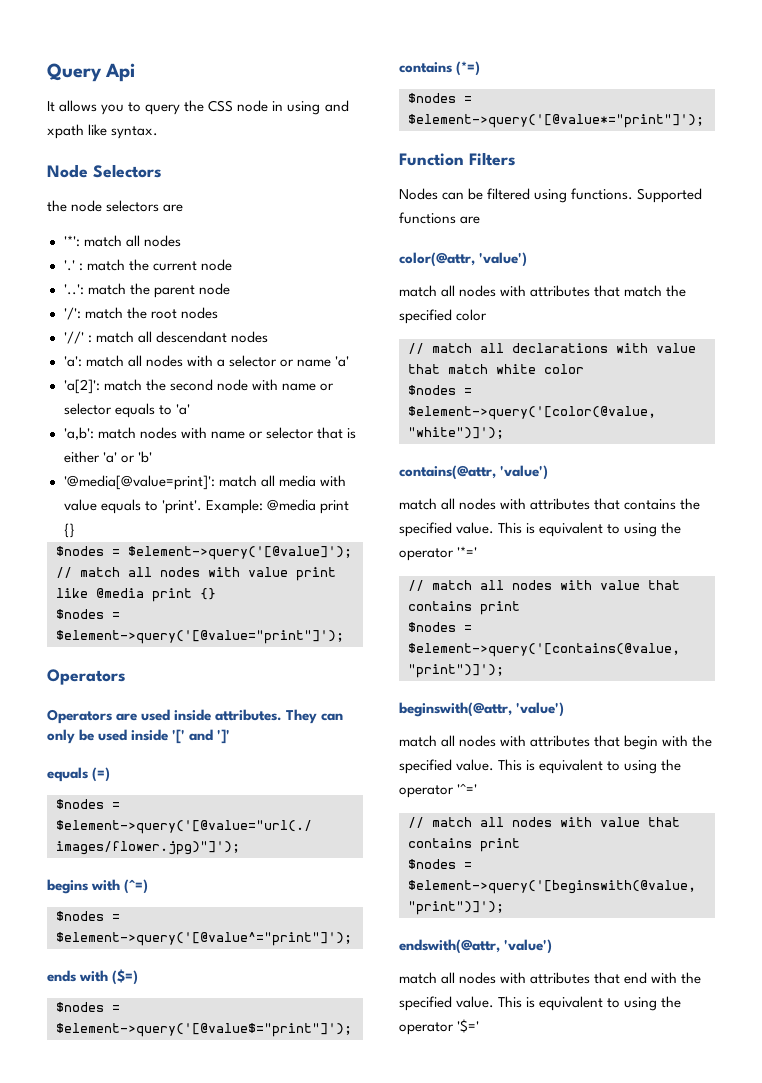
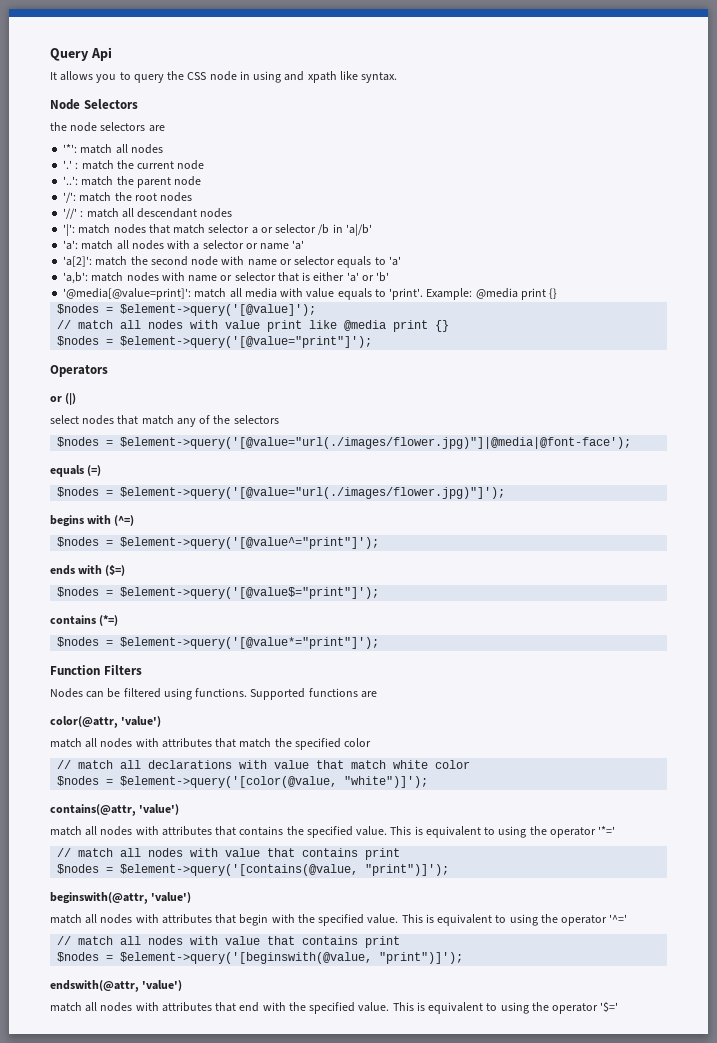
+ '|': match nodes that match selector a or selector /b in 'a|/b'
- Operators are used inside attributes. They can only be used inside '[' and ']'
+ or (|)
+ select nodes that match any of the selectors
+ $nodes = $element->query('[@value="url(./images/flower.jpg)"]|@media|@font-face');

